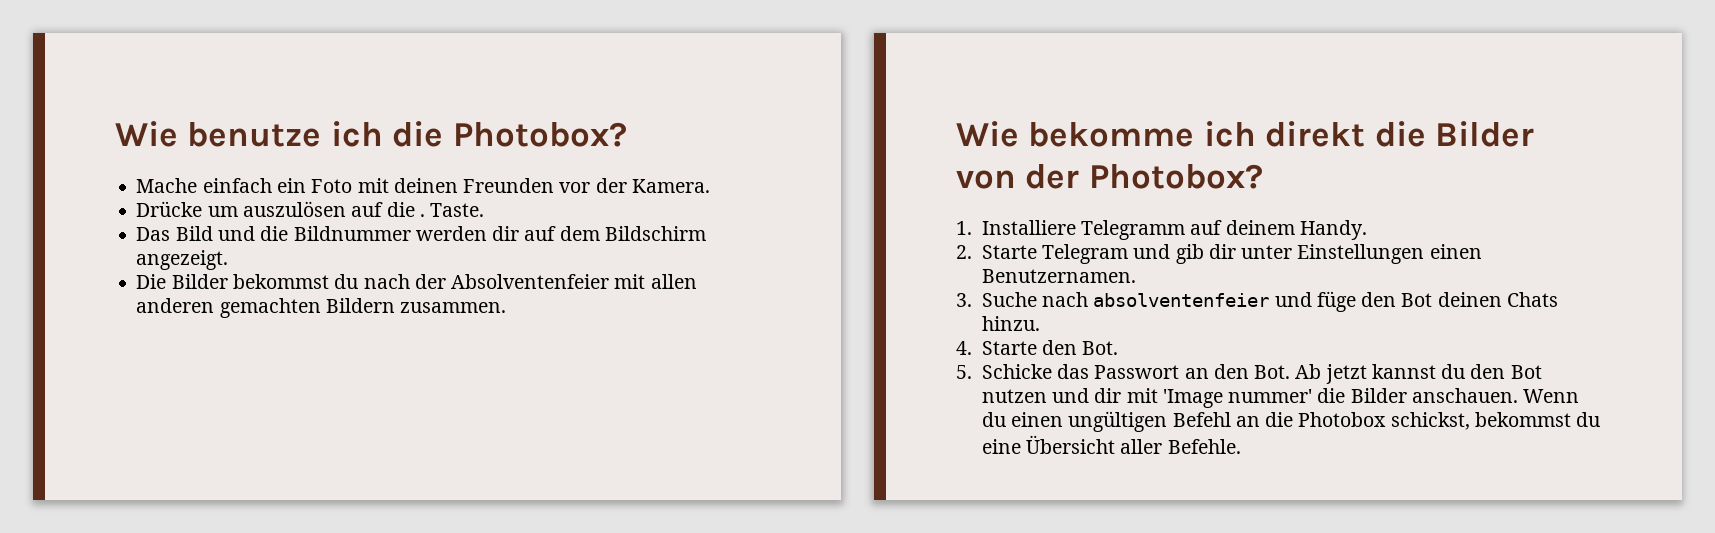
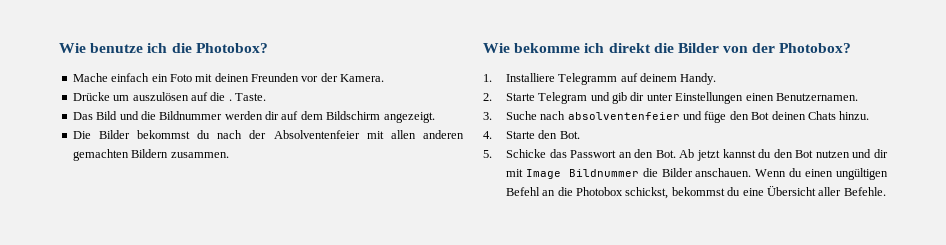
- 5. Schicke das Passwort an den Bot. Ab jetzt kannst du den Bot nutzen und dir mit 'Image nummer' die Bilder anschauen.
+ 5. Schicke das Passwort an den Bot. Ab jetzt kannst du den Bot nutzen und dir mit Image Bildnummer die Bilder anschauen.

